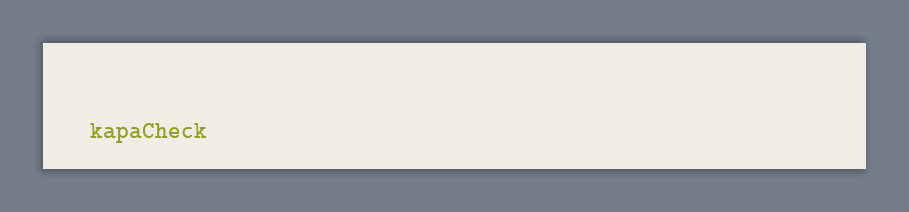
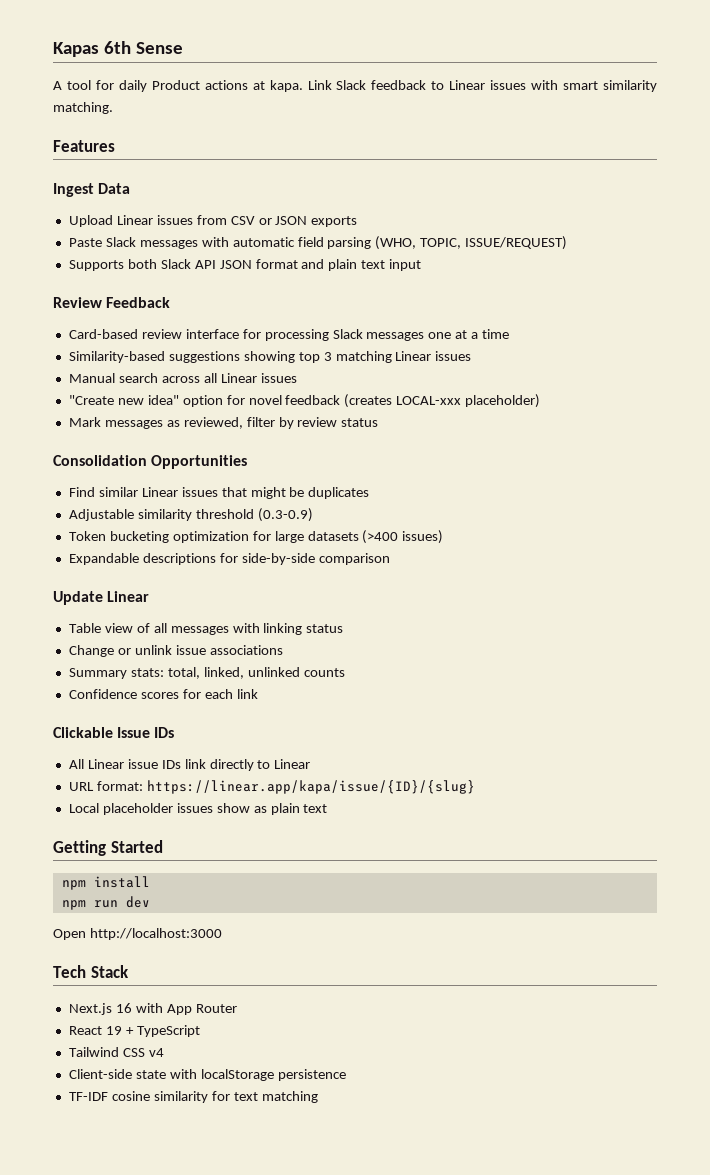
- kapaCheck
+ Kapas 6th Sense
+ A tool for daily Product actions at kapa. Link Slack feedback to Linear issues with smart similarity matching.
+ Features
+ Ingest Data
+ Upload Linear issues from CSV or JSON exports
+ Paste Slack messages with automatic field parsing (WHO, TOPIC, ISSUE/REQUEST)
+ Supports both Slack API JSON format and plain text input
+ Review Feedback
+ Card-based review interface for processing Slack messages one at a time
+ Similarity-based suggestions showing top 3 matching Linear issues
+ Manual search across all Linear issues
+ "Create new idea" option for novel feedback (creates LOCAL-xxx placeholder)
+ Mark messages as reviewed, filter by review status
+ Consolidation Opportunities
+ Find similar Linear issues that might be duplicates
+ Adjustable similarity threshold (0.3-0.9)
+ Token bucketing optimization for large datasets (>400 issues)
+ Expandable descriptions for side-by-side comparison
+ Update Linear
+ Table view of all messages with linking status
+ Change or unlink issue associations
+ Summary stats: total, linked, unlinked counts
+ Confidence scores for each link
+ Clickable Issue IDs
+ All Linear issue IDs link directly to Linear
+ URL format: https://linear.app/kapa/issue/{ID}/{slug}
+ Local placeholder issues show as plain text
+ Getting Started
+ npm install
+ npm run dev
+ Open http://localhost:3000
+ Tech Stack
+ Next.js 16 with App Router
+ React 19 + TypeScript
+ Tailwind CSS v4
+ Client-side state with localStorage persistence
+ TF-IDF cosine similarity for text matching

